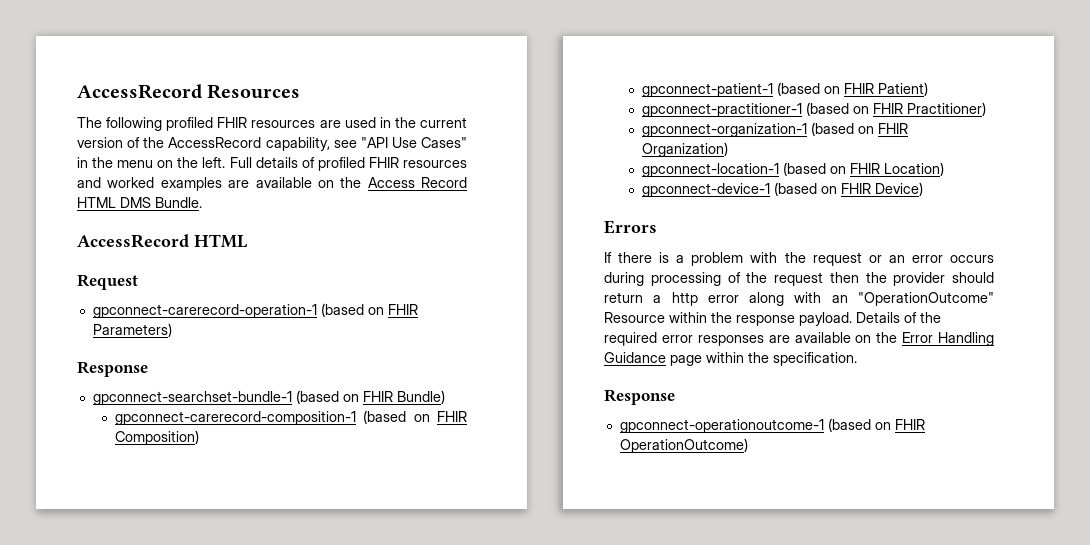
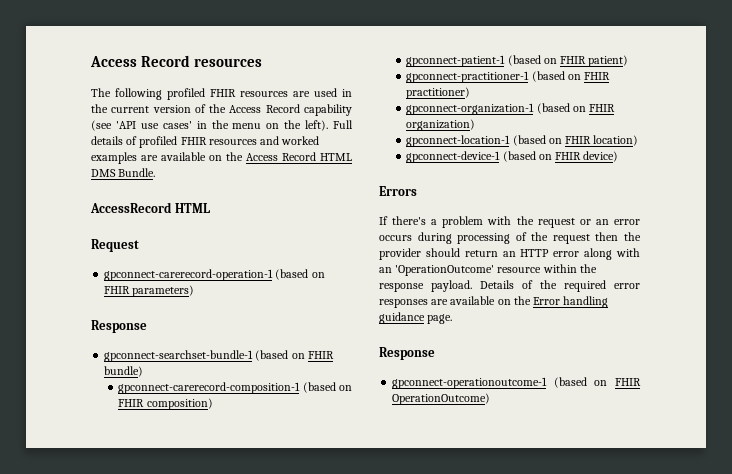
- AccessRecord Resources
+ Access Record resources
- The following profiled FHIR resources are used in the current version of the AccessRecord capability, see "API Use Cases" in the menu on the left.
+ The following profiled FHIR resources are used in the current version of the Access Record capability (see 'API use cases' in the menu on the left).
- gpconnect-carerecord-operation-1 (based on FHIR Parameters)
+ gpconnect-carerecord-operation-1 (based on FHIR parameters)
- gpconnect-searchset-bundle-1 (based on FHIR Bundle)
+ gpconnect-searchset-bundle-1 (based on FHIR bundle)
- gpconnect-carerecord-composition-1 (based on FHIR Composition)
+ gpconnect-carerecord-composition-1 (based on FHIR composition)
- gpconnect-patient-1 (based on FHIR Patient)
+ gpconnect-patient-1 (based on FHIR patient)
- gpconnect-practitioner-1 (based on FHIR Practitioner)
+ gpconnect-practitioner-1 (based on FHIR practitioner)
- gpconnect-organization-1 (based on FHIR Organization)
+ gpconnect-organization-1 (based on FHIR organization)
- gpconnect-location-1 (based on FHIR Location)
+ gpconnect-location-1 (based on FHIR location)
- gpconnect-device-1 (based on FHIR Device)
+ gpconnect-device-1 (based on FHIR device)
- If there is a problem with the request or an error occurs during processing of the request then the provider should return a http error along with an "OperationOutcome" Resource within the response payload.
+ If there's a problem with the request or an error occurs during processing of the request then the provider should return an HTTP error along with an 'OperationOutcome' resource within the response payload.
- Details of the required error responses are available on the Error Handling Guidance page within the specification.
+ Details of the required error responses are available on the Error handling guidance page.

